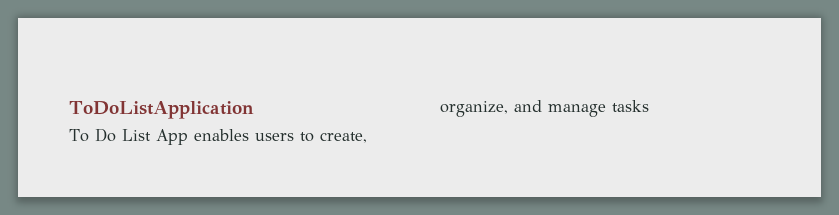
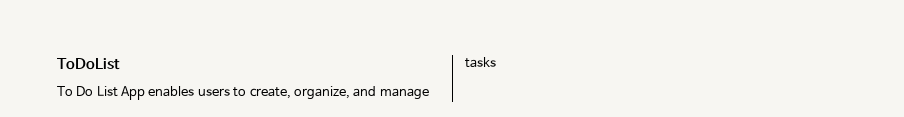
- ToDoListApplication
+ ToDoList

